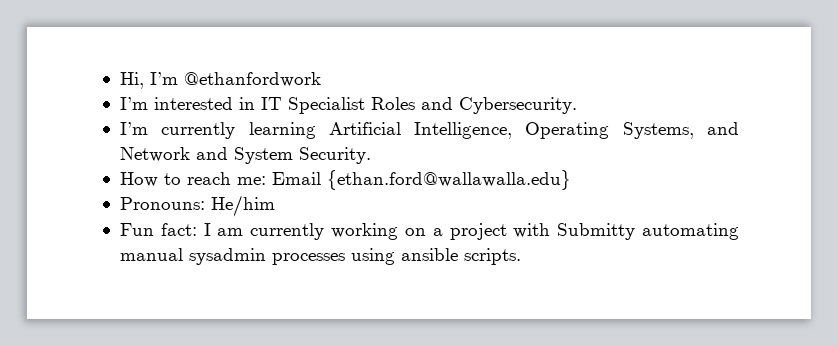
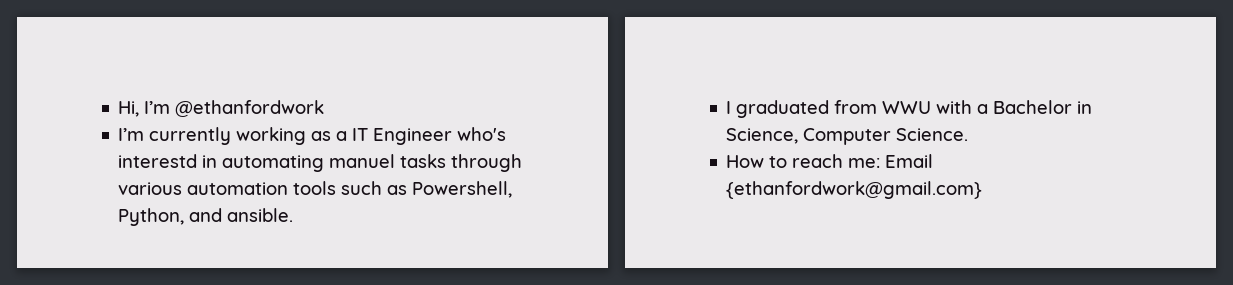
- I’m interested in IT Specialist Roles and Cybersecurity.
- I’m currently learning Artificial Intelligence, Operating Systems, and Network and System Security.
+ I’m currently working as a IT Engineer who's interestd in automating manuel tasks through various automation tools such as Powershell, Python, and ansible.
+ I graduated from WWU with a Bachelor in Science, Computer Science.
- How to reach me: Email {ethan.ford@wallawalla.edu}
- Pronouns: He/him
- Fun fact: I am currently working on a project with Submitty automating manual sysadmin processes using ansible scripts.
+ How to reach me: Email {ethanfordwork@gmail.com}

